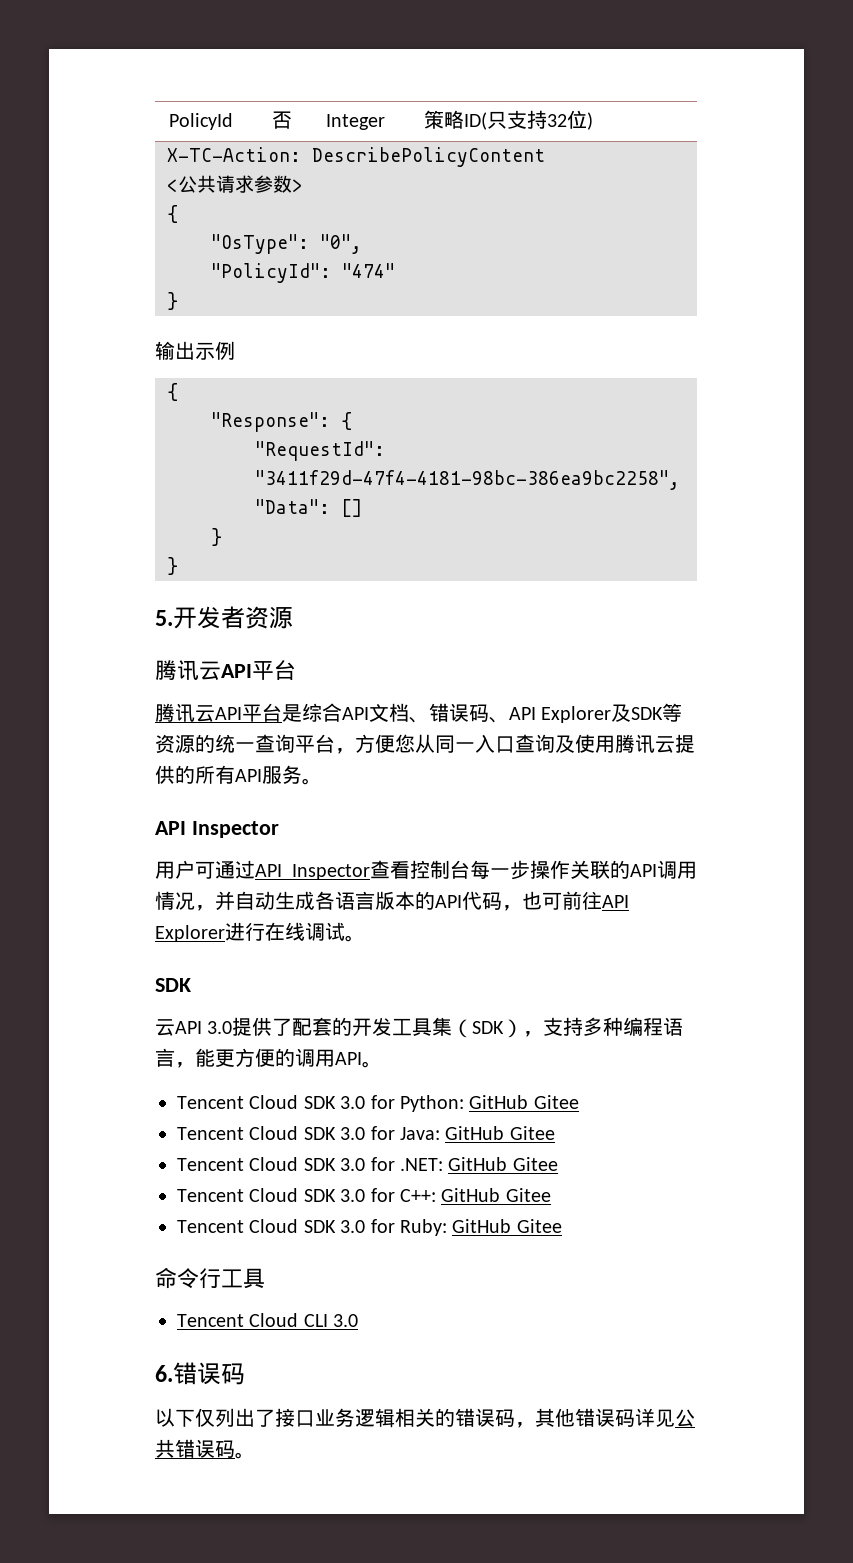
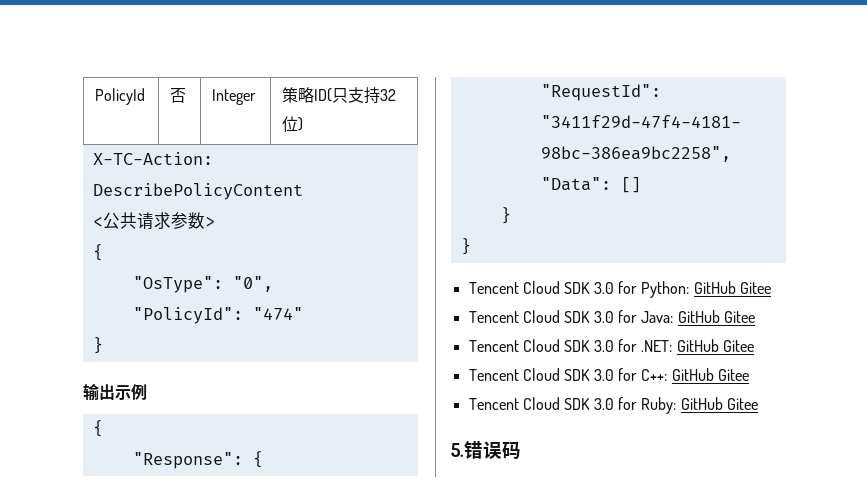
- 5.开发者资源
- 腾讯云API平台
- 腾讯云API平台是综合API文档、错误码、API Explorer及SDK等资源的统一查询平台，方便您从同一入口查询及使用腾讯云提供的所有API服务。
- API Inspector
- 用户可通过API Inspector查看控制台每一步操作关联的API调用情况，并自动生成各语言版本的API代码，也可前往API Explorer进行在线调试。
- SDK
- 云API 3.0提供了配套的开发工具集（SDK），支持多种编程语言，能更方便的调用API。
- 命令行工具
- Tencent Cloud CLI 3.0
- 6.错误码
- 以下仅列出了接口业务逻辑相关的错误码，其他错误码详见公共错误码。
+ 5.错误码

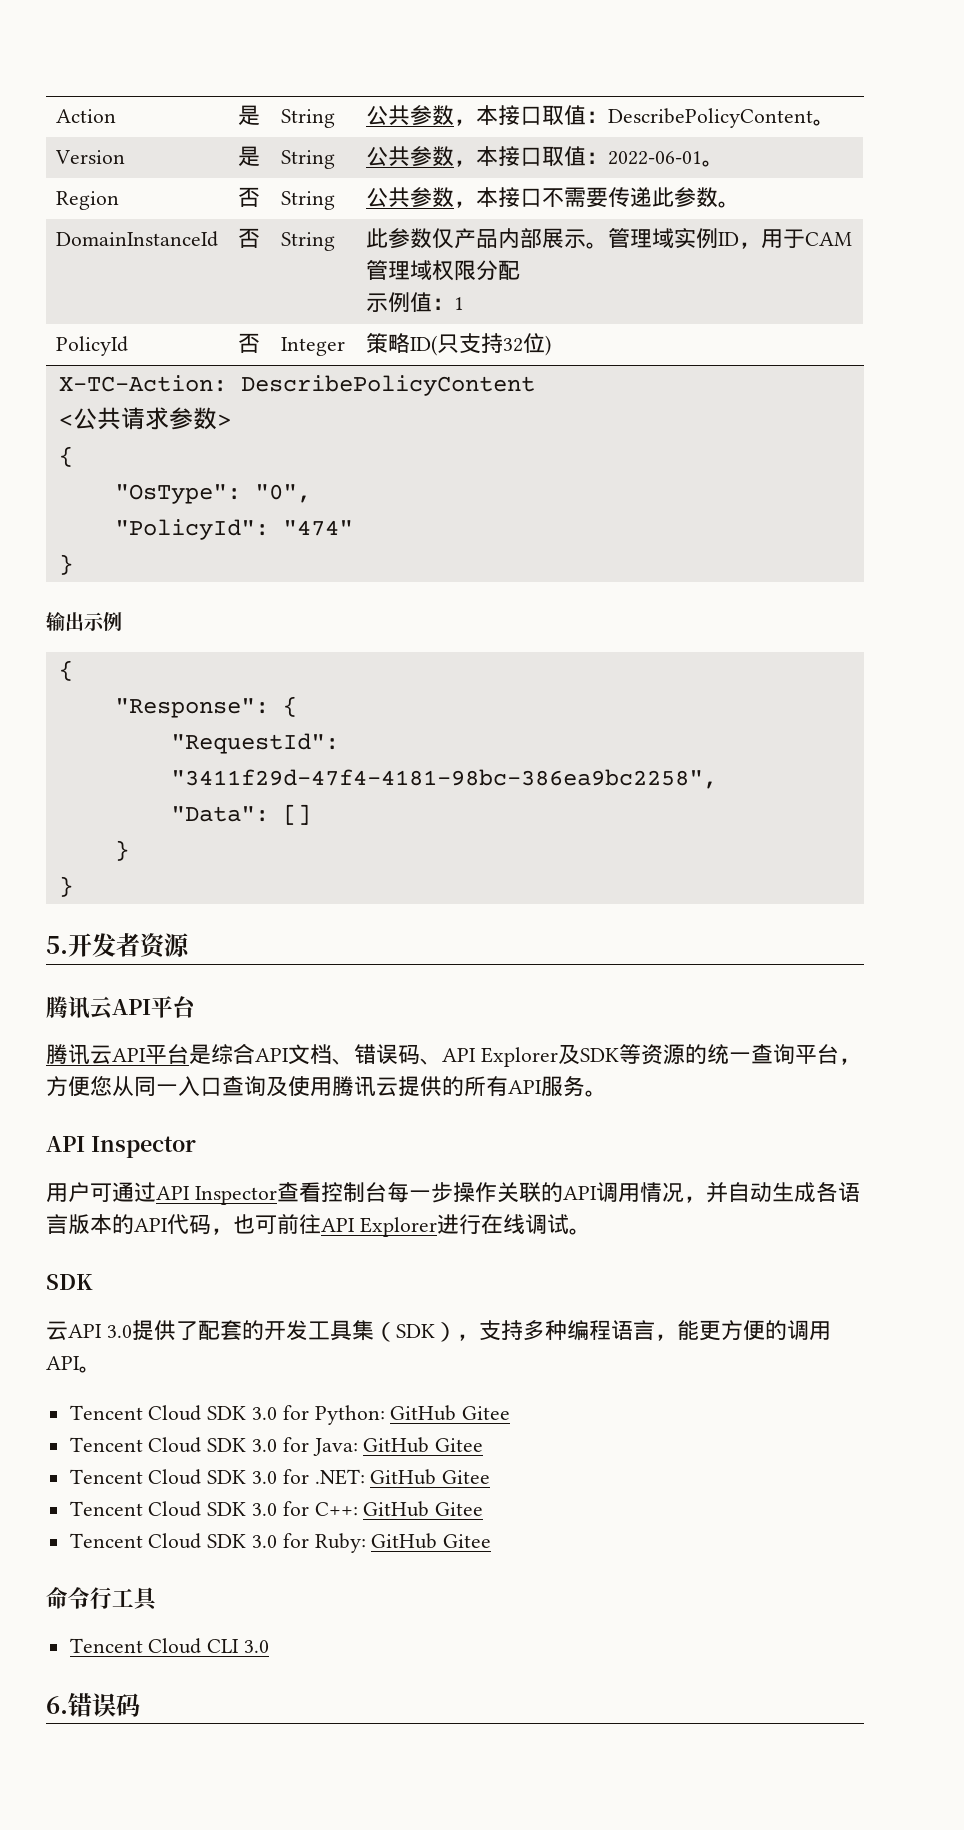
+ Action | 是 | String | 公共参数，本接口取值：DescribePolicyContent。
+ Version | 是 | String | 公共参数，本接口取值：2022-06-01。
+ Region | 否 | String | 公共参数，本接口不需要传递此参数。
+ DomainInstanceId | 否 | String | 此参数仅产品内部展示。管理域实例ID，用于CAM管理域权限分配
+ 示例值：1
+ 5.开发者资源
+ 腾讯云API平台
+ 腾讯云API平台是综合API文档、错误码、API Explorer及SDK等资源的统一查询平台，方便您从同一入口查询及使用腾讯云提供的所有API服务。
+ API Inspector
+ 用户可通过API Inspector查看控制台每一步操作关联的API调用情况，并自动生成各语言版本的API代码，也可前往API Explorer进行在线调试。
+ SDK
+ 云API 3.0提供了配套的开发工具集（SDK），支持多种编程语言，能更方便的调用API。
- 5.错误码
+ 命令行工具
+ Tencent Cloud CLI 3.0
+ 6.错误码

